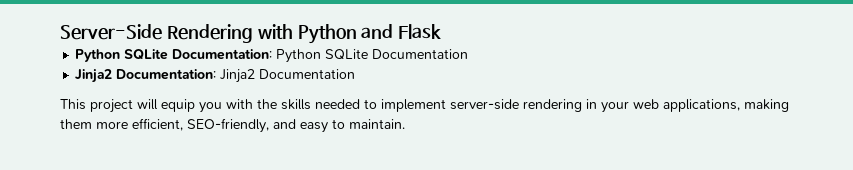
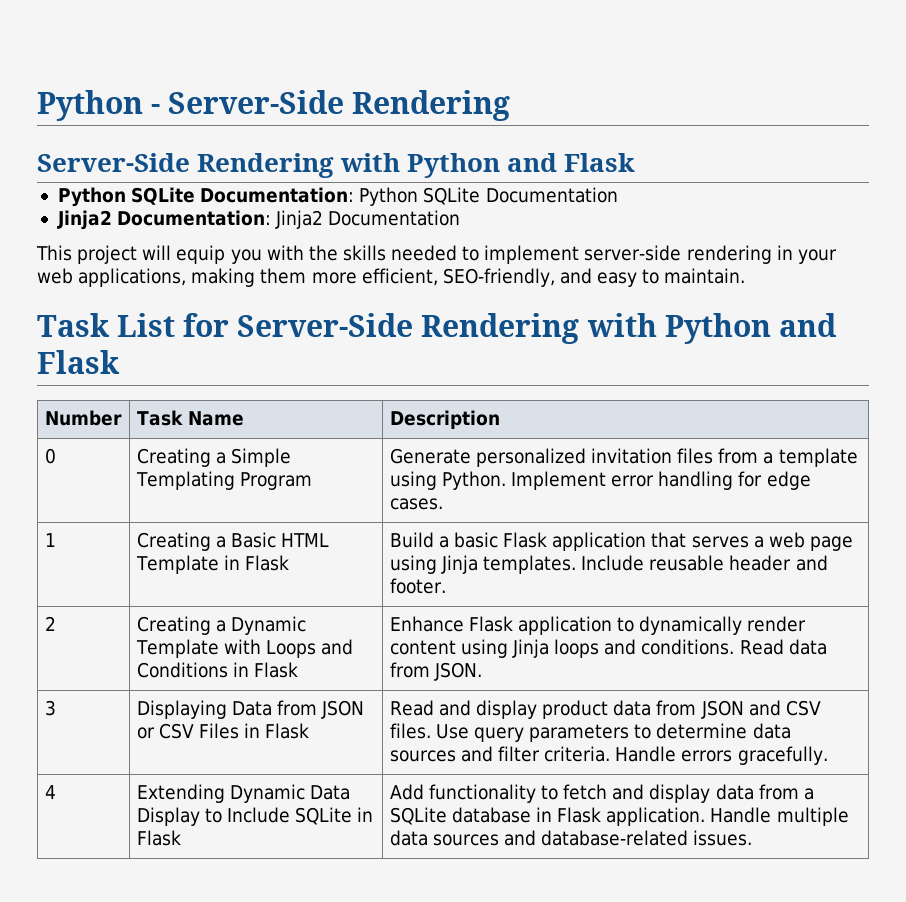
+ Python - Server-Side Rendering
+ Task List for Server-Side Rendering with Python and Flask
+ Number | Task Name | Description
+ 0 | Creating a Simple Templating Program | Generate personalized invitation files from a template using Python. Implement error handling for edge cases.
+ 1 | Creating a Basic HTML Template in Flask | Build a basic Flask application that serves a web page using Jinja templates. Include reusable header and footer.
+ 2 | Creating a Dynamic Template with Loops and Conditions in Flask | Enhance Flask application to dynamically render content using Jinja loops and conditions. Read data from JSON.
+ 3 | Displaying Data from JSON or CSV Files in Flask | Read and display product data from JSON and CSV files. Use query parameters to determine data sources and filter criteria. Handle errors gracefully.
+ 4 | Extending Dynamic Data Display to Include SQLite in Flask | Add functionality to fetch and display data from a SQLite database in Flask application. Handle multiple data sources and database-related issues.

